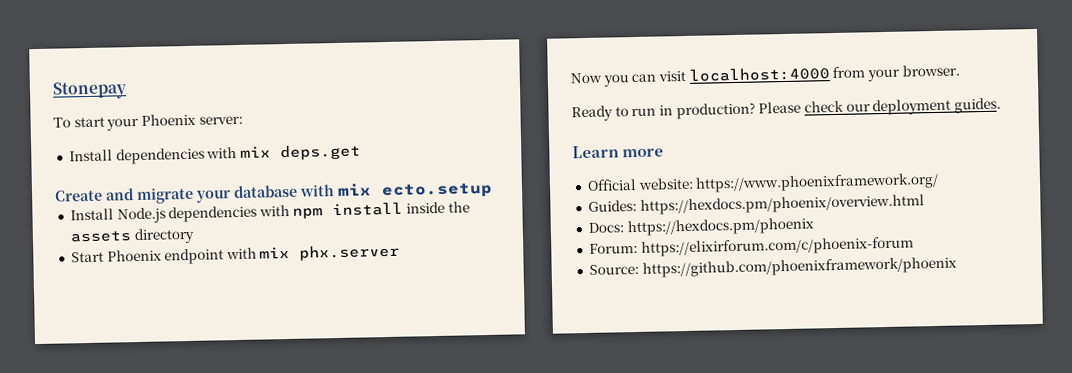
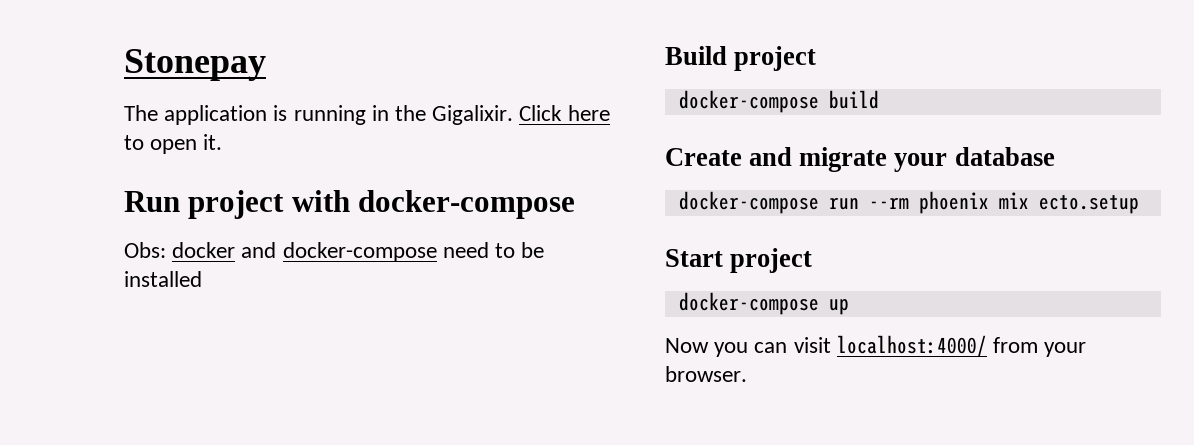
- To start your Phoenix server:
- Install dependencies with mix deps.get
+ The application is running in the Gigalixir. Click here to open it.
+ Run project with docker-compose
+ Obs: docker and docker-compose need to be installed
+ Build project
+ docker-compose build
- Create and migrate your database with mix ecto.setup
- Install Node.js dependencies with npm install inside the assets directory
- Start Phoenix endpoint with mix phx.server
+ Create and migrate your database
+ docker-compose run --rm phoenix mix ecto.setup
+ Start project
+ docker-compose up
- Now you can visit localhost:4000 from your browser.
+ Now you can visit localhost:4000/ from your browser.
- Ready to run in production? Please check our deployment guides.
- Learn more
- Official website: https://www.phoenixframework.org/
- Guides: https://hexdocs.pm/phoenix/overview.html
- Docs: https://hexdocs.pm/phoenix
- Forum: https://elixirforum.com/c/phoenix-forum
- Source: https://github.com/phoenixframework/phoenix

